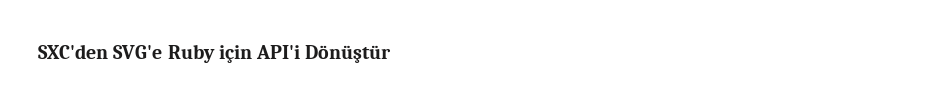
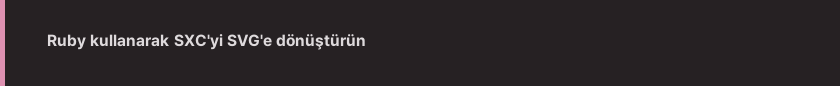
- SXC'den SVG'e Ruby için API'i Dönüştür
+ Ruby kullanarak SXC'yi SVG'e dönüştürün

